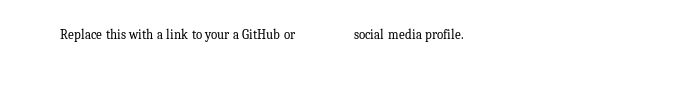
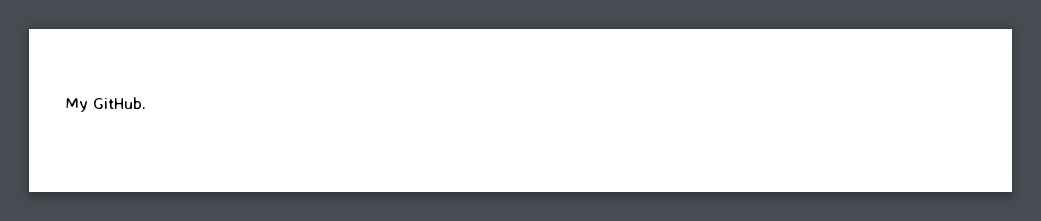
- Replace this with a link to your a GitHub or social media profile.
+ My GitHub.

